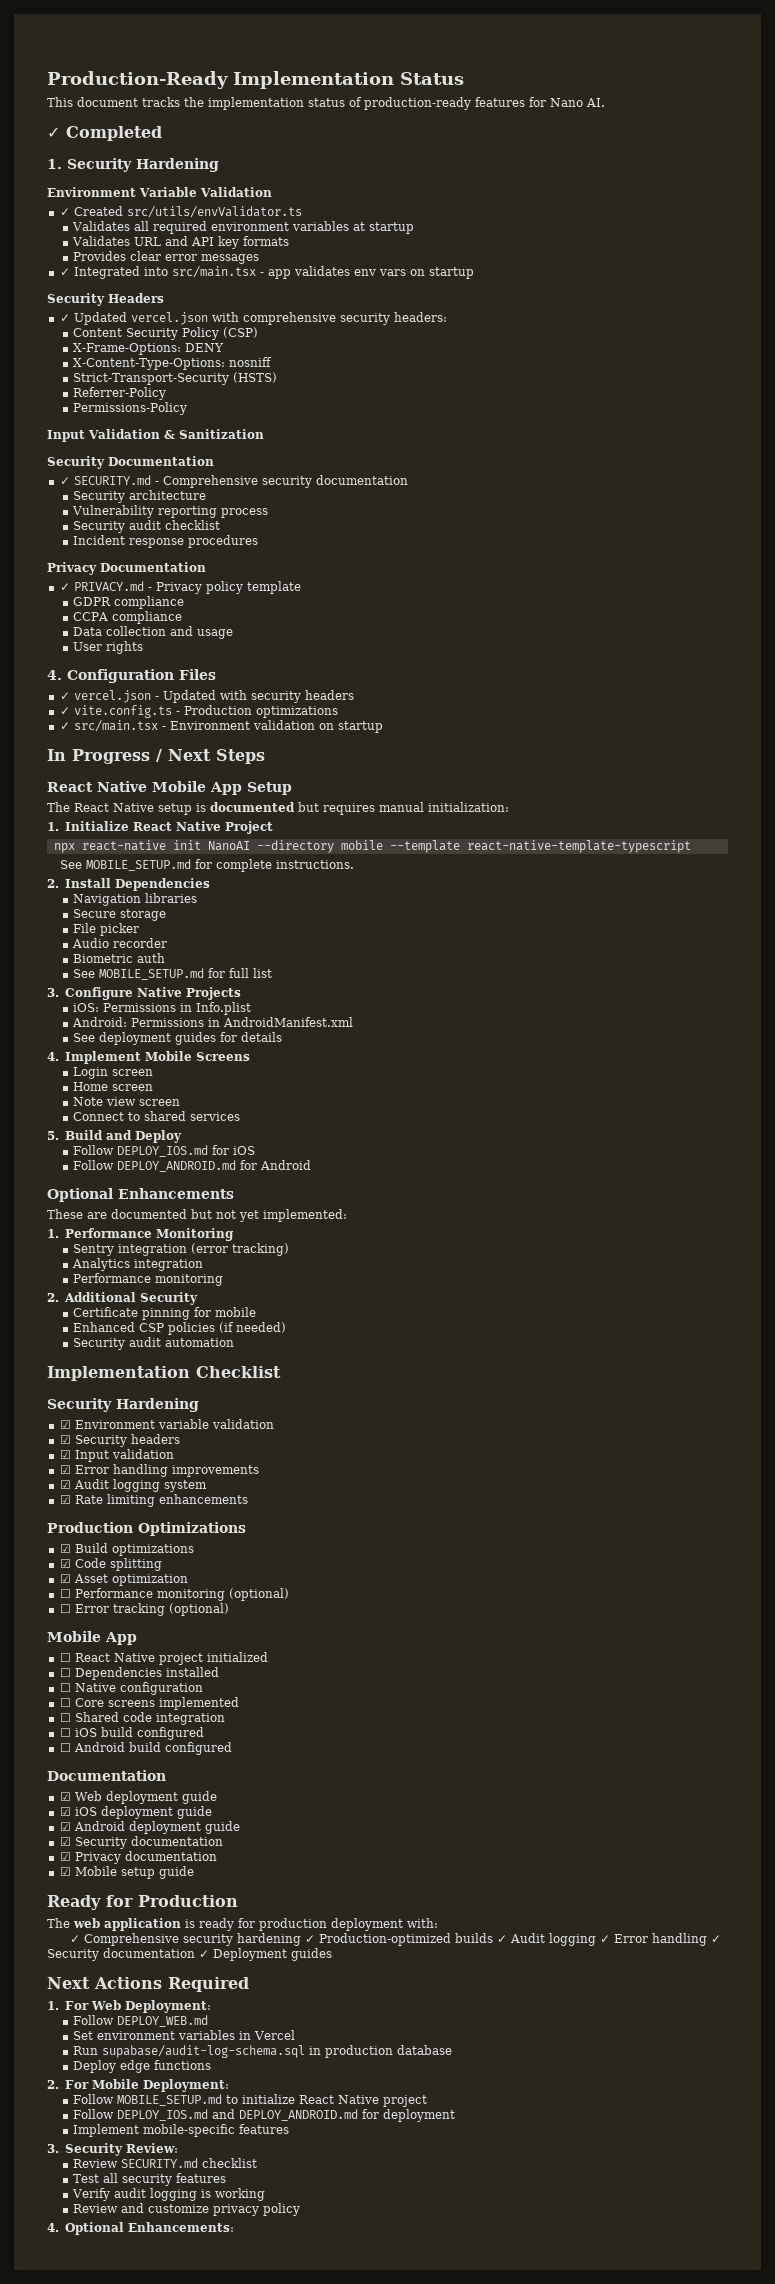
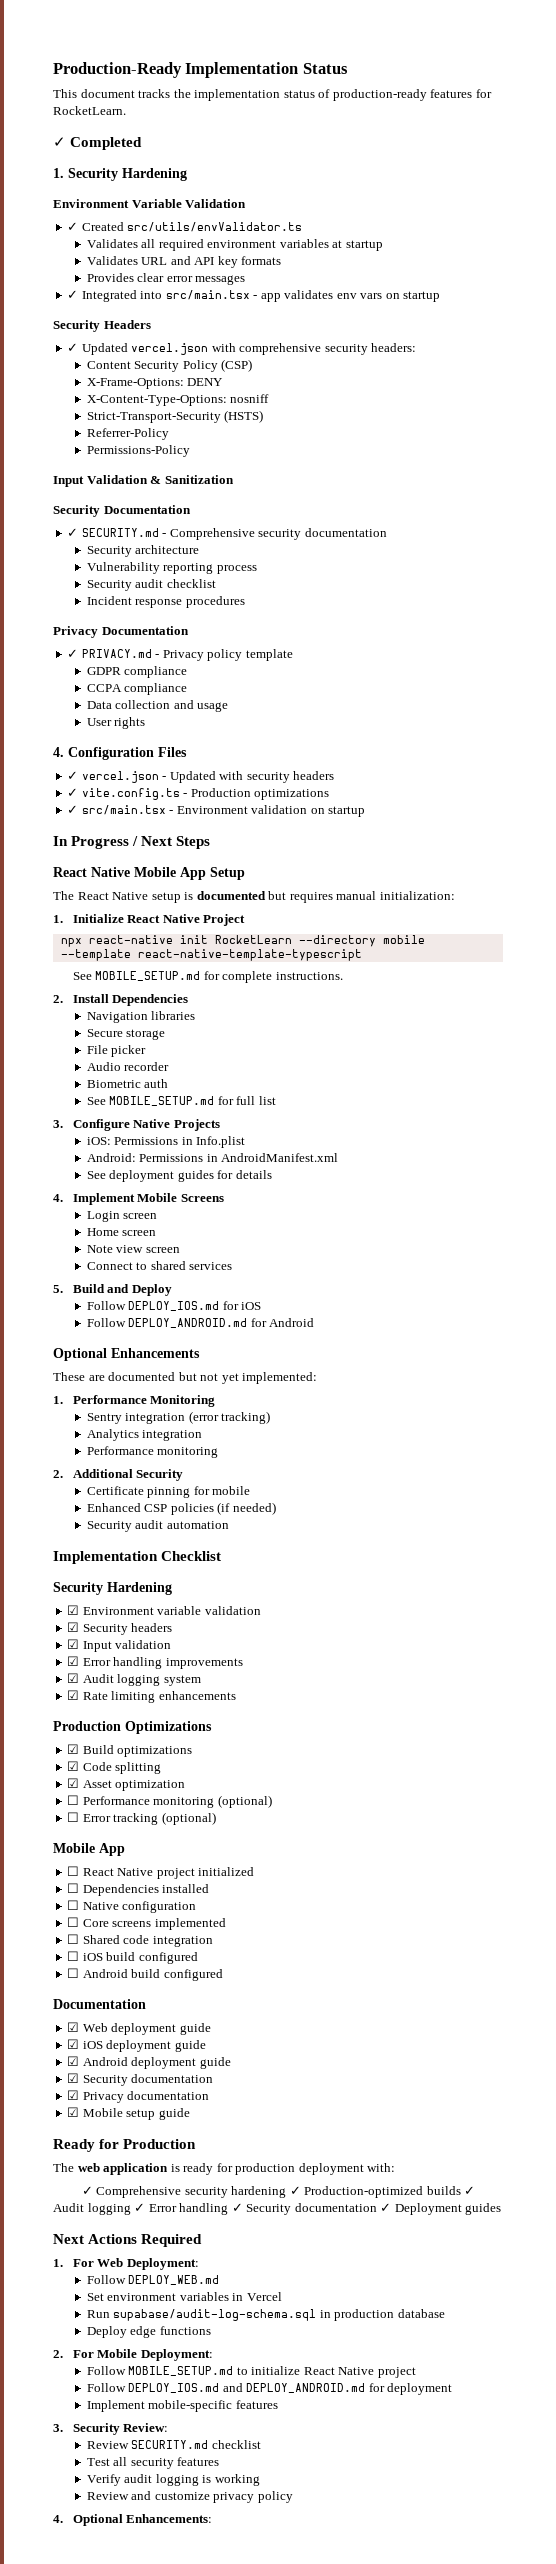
- This document tracks the implementation status of production-ready features for Nano AI.
+ This document tracks the implementation status of production-ready features for RocketLearn.
- npx react-native init NanoAI --directory mobile --template react-native-template-typescript
+ npx react-native init RocketLearn --directory mobile --template react-native-template-typescript

